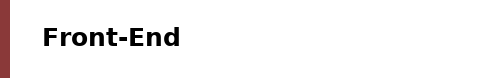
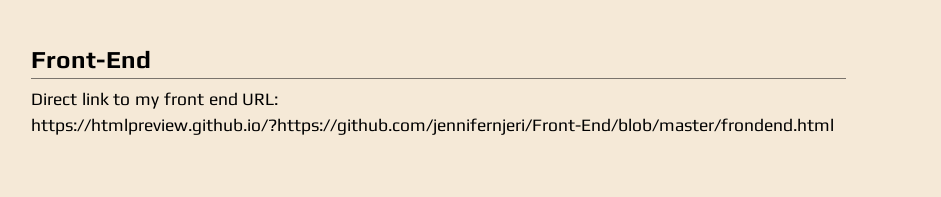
+ Direct link to my front end URL: https://htmlpreview.github.io/?https://github.com/jennifernjeri/Front-End/blob/master/frondend.html

